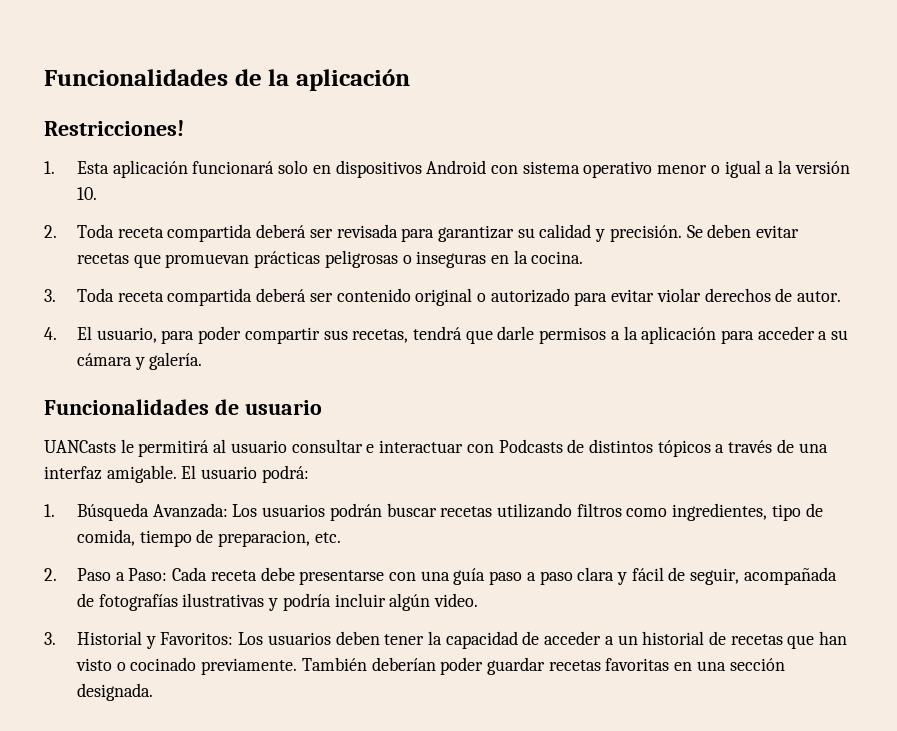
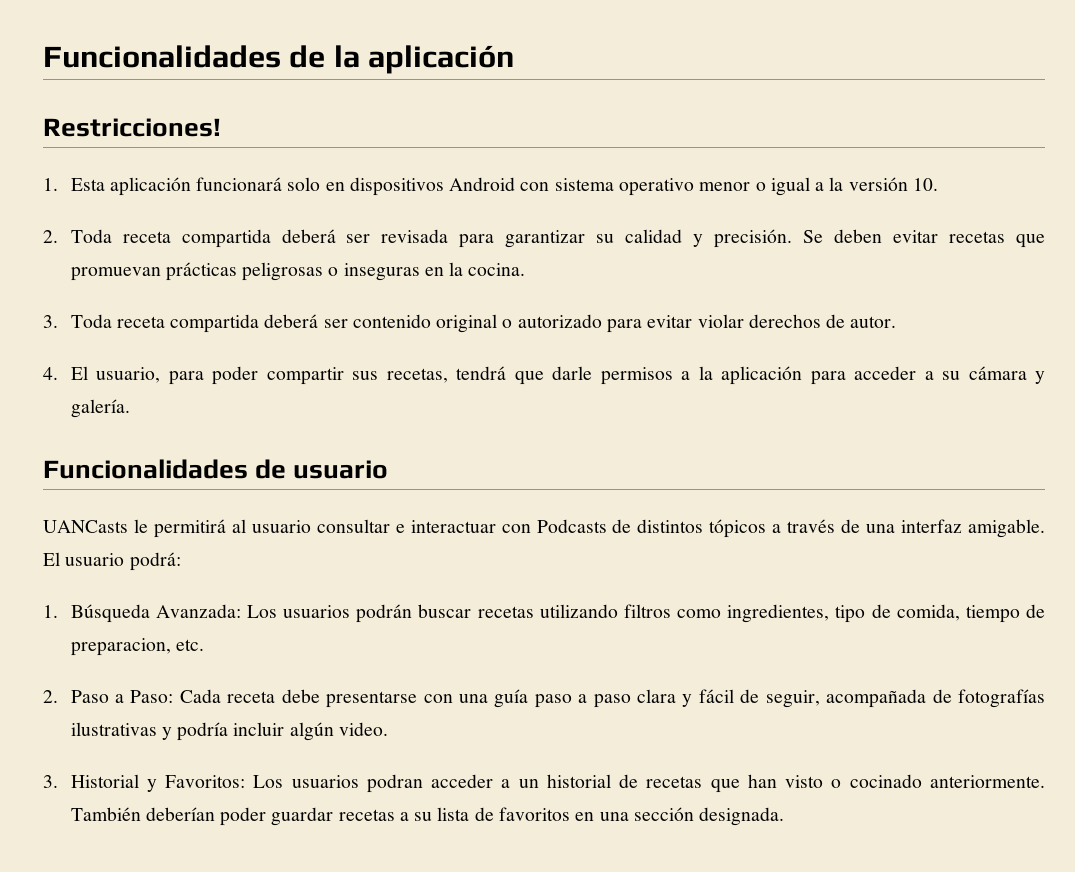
- 3. Historial y Favoritos: Los usuarios deben tener la capacidad de acceder a un historial de recetas que han visto o cocinado previamente.
+ 3. Historial y Favoritos: Los usuarios podran acceder a un historial de recetas que han visto o cocinado anteriormente.
- También deberían poder guardar recetas favoritas en una sección designada.
+ También deberían poder guardar recetas a su lista de favoritos en una sección designada.

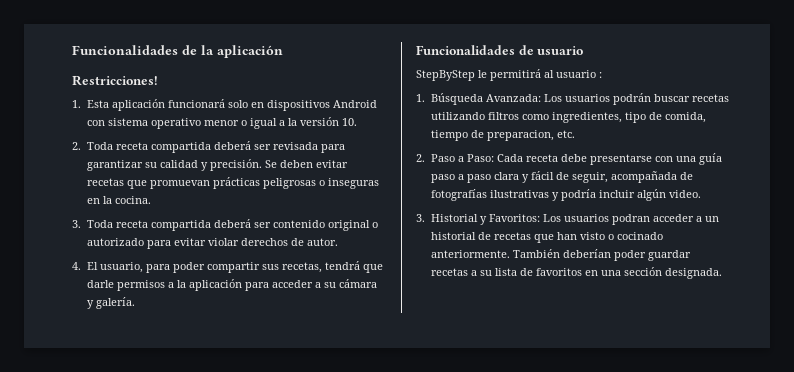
- UANCasts le permitirá al usuario consultar e interactuar con Podcasts de distintos tópicos a través de una interfaz amigable. El usuario podrá:
+ StepByStep le permitirá al usuario :

